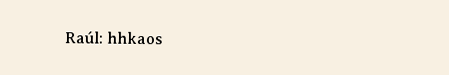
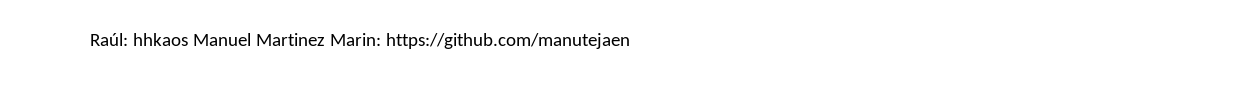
- Raúl: hhkaos
+ Raúl: hhkaos Manuel Martinez Marin: https://github.com/manutejaen

